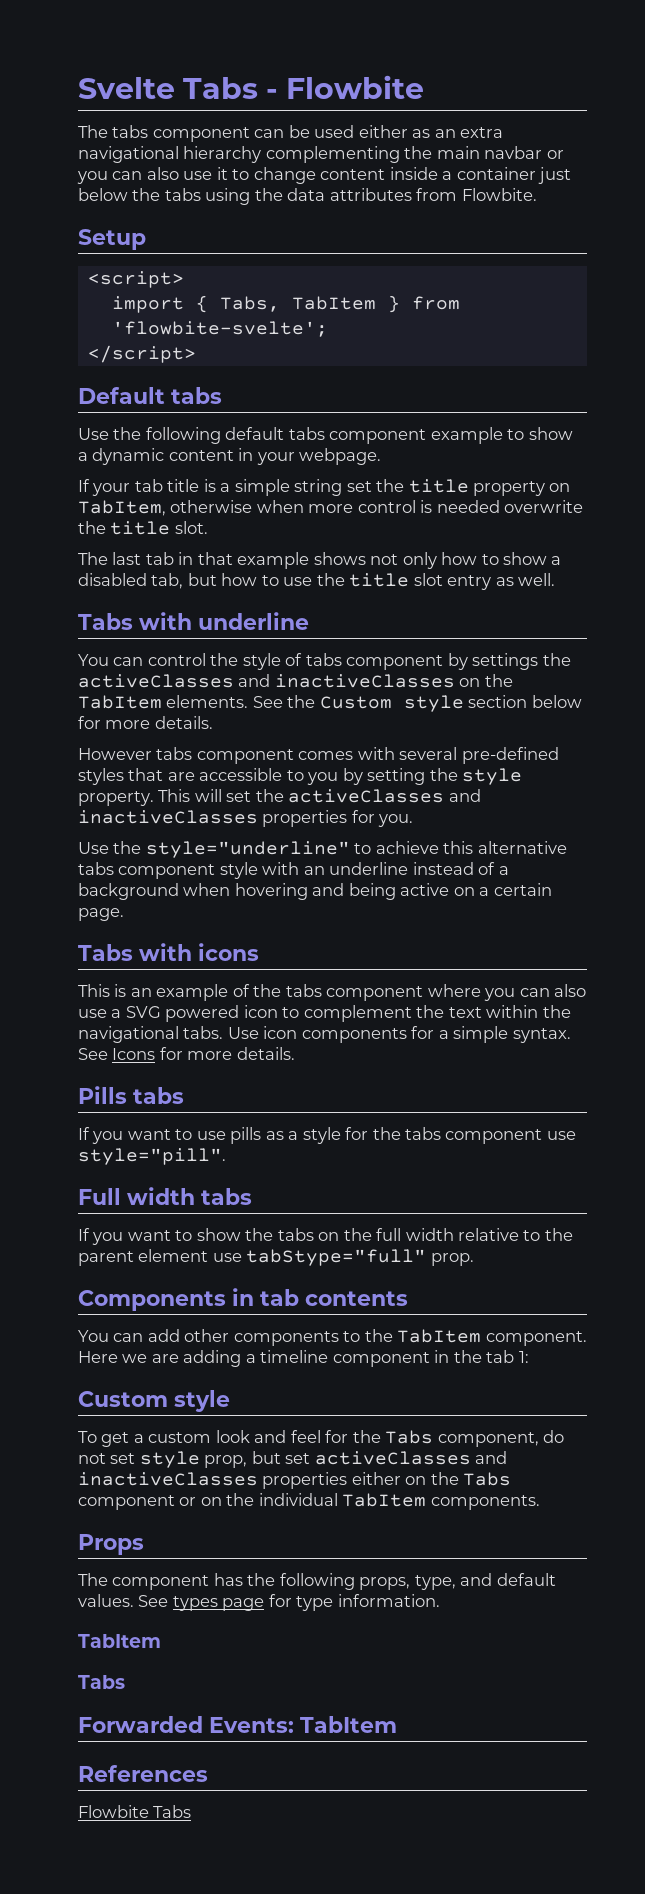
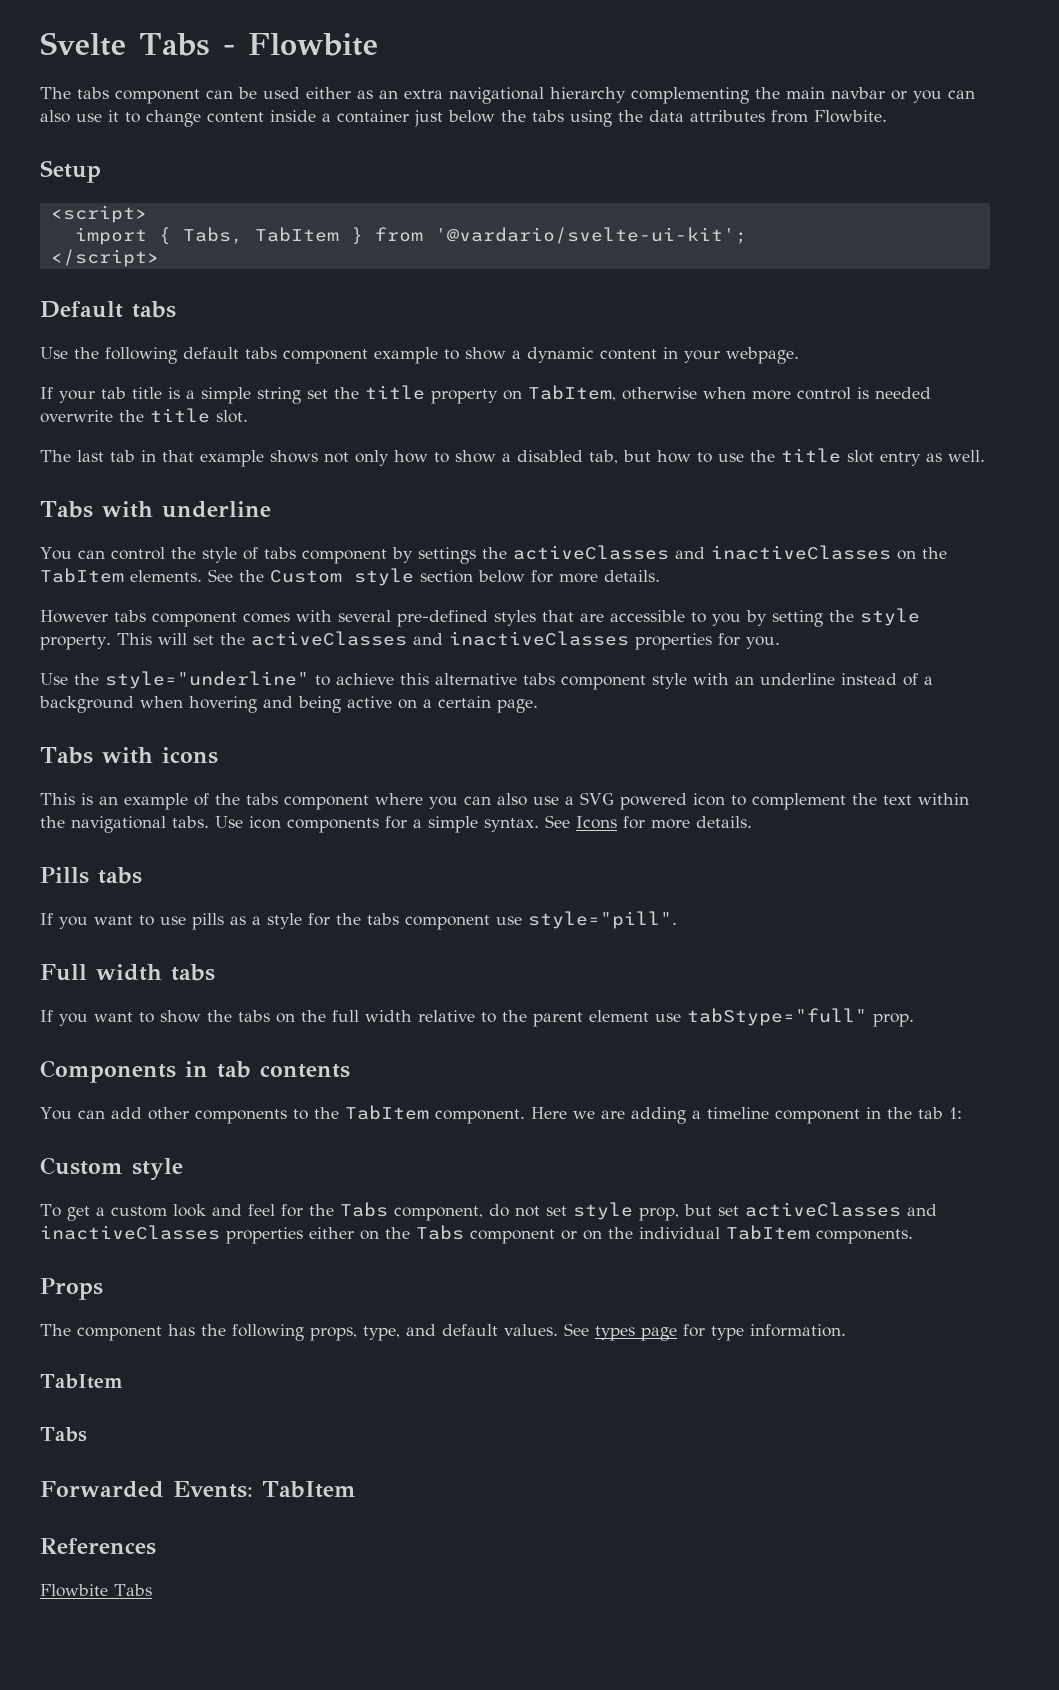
- import { Tabs, TabItem } from 'flowbite-svelte';
+ import { Tabs, TabItem } from '@vardario/svelte-ui-kit';

